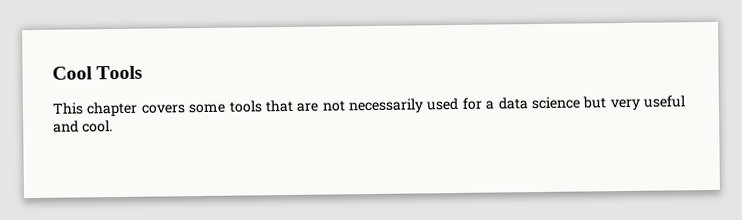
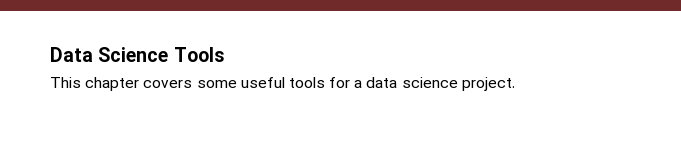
- Cool Tools
+ Data Science Tools
- This chapter covers some tools that are not necessarily used for a data science but very useful and cool.
+ This chapter covers some useful tools for a data science project.

